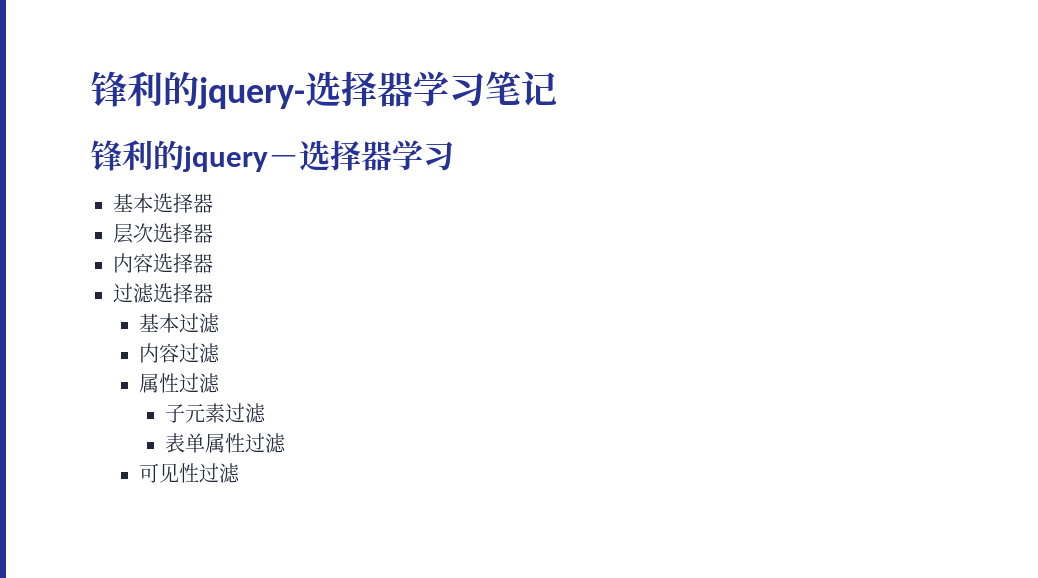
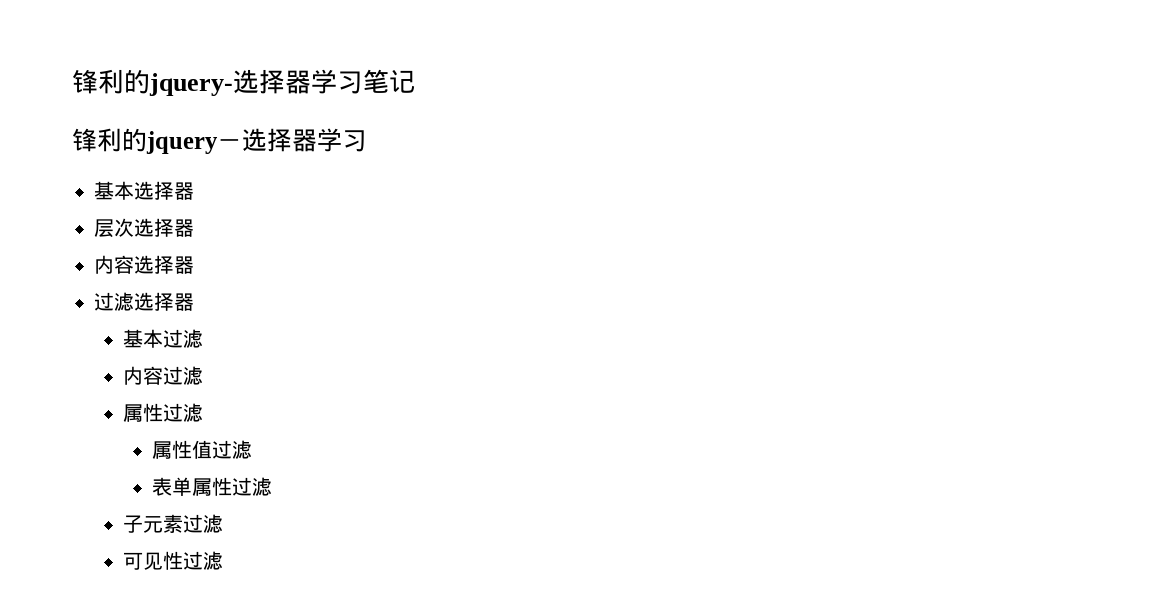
- 子元素过滤
+ 属性值过滤
+ 子元素过滤

